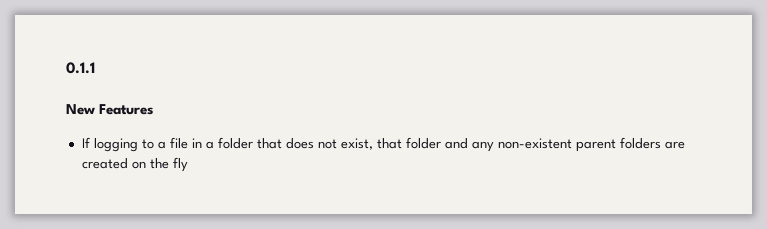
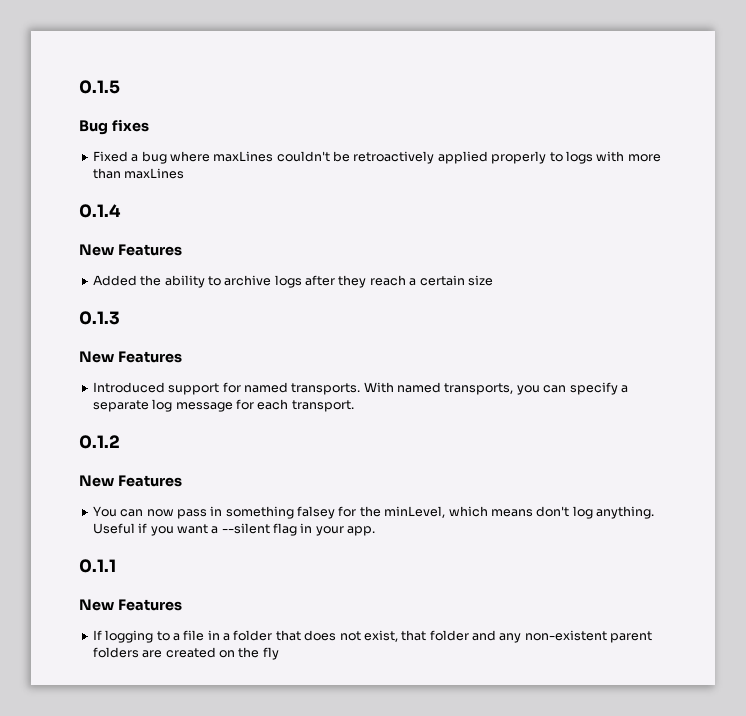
+ 0.1.5
+ Bug fixes
+ Fixed a bug where maxLines couldn't be retroactively applied properly to logs with more than maxLines
+ 0.1.4
+ New Features
+ Added the ability to archive logs after they reach a certain size
+ 0.1.3
+ New Features
+ Introduced support for named transports. With named transports, you can specify a separate log message for each transport.
+ 0.1.2
+ New Features
+ You can now pass in something falsey for the minLevel, which means don't log anything. Useful if you want a --silent flag in your app.

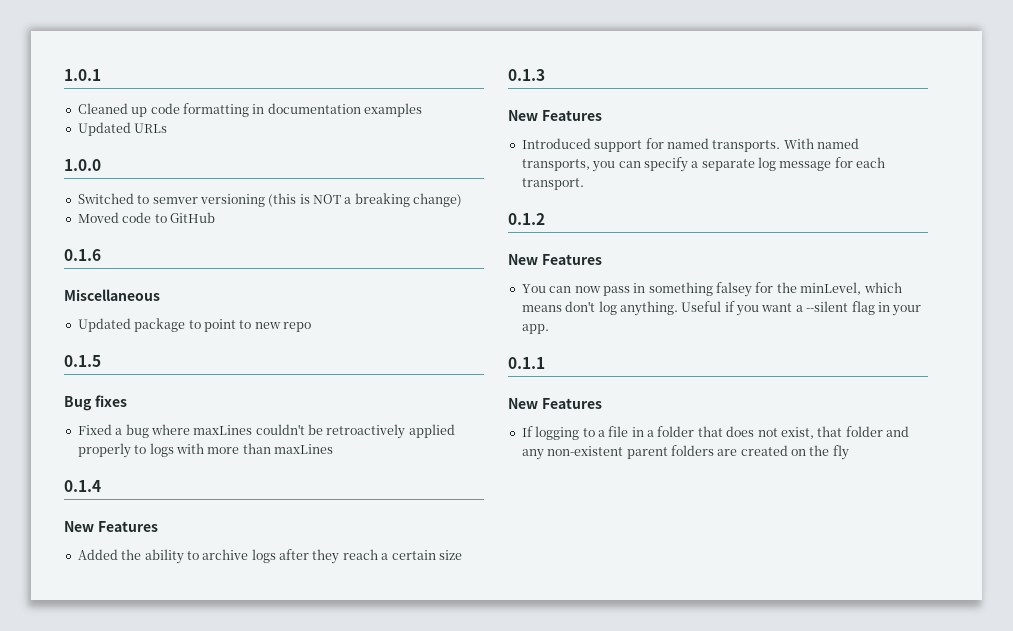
+ 1.0.1
+ Cleaned up code formatting in documentation examples
+ Updated URLs
+ 1.0.0
+ Switched to semver versioning (this is NOT a breaking change)
+ Moved code to GitHub
+ 0.1.6
+ Miscellaneous
+ Updated package to point to new repo

